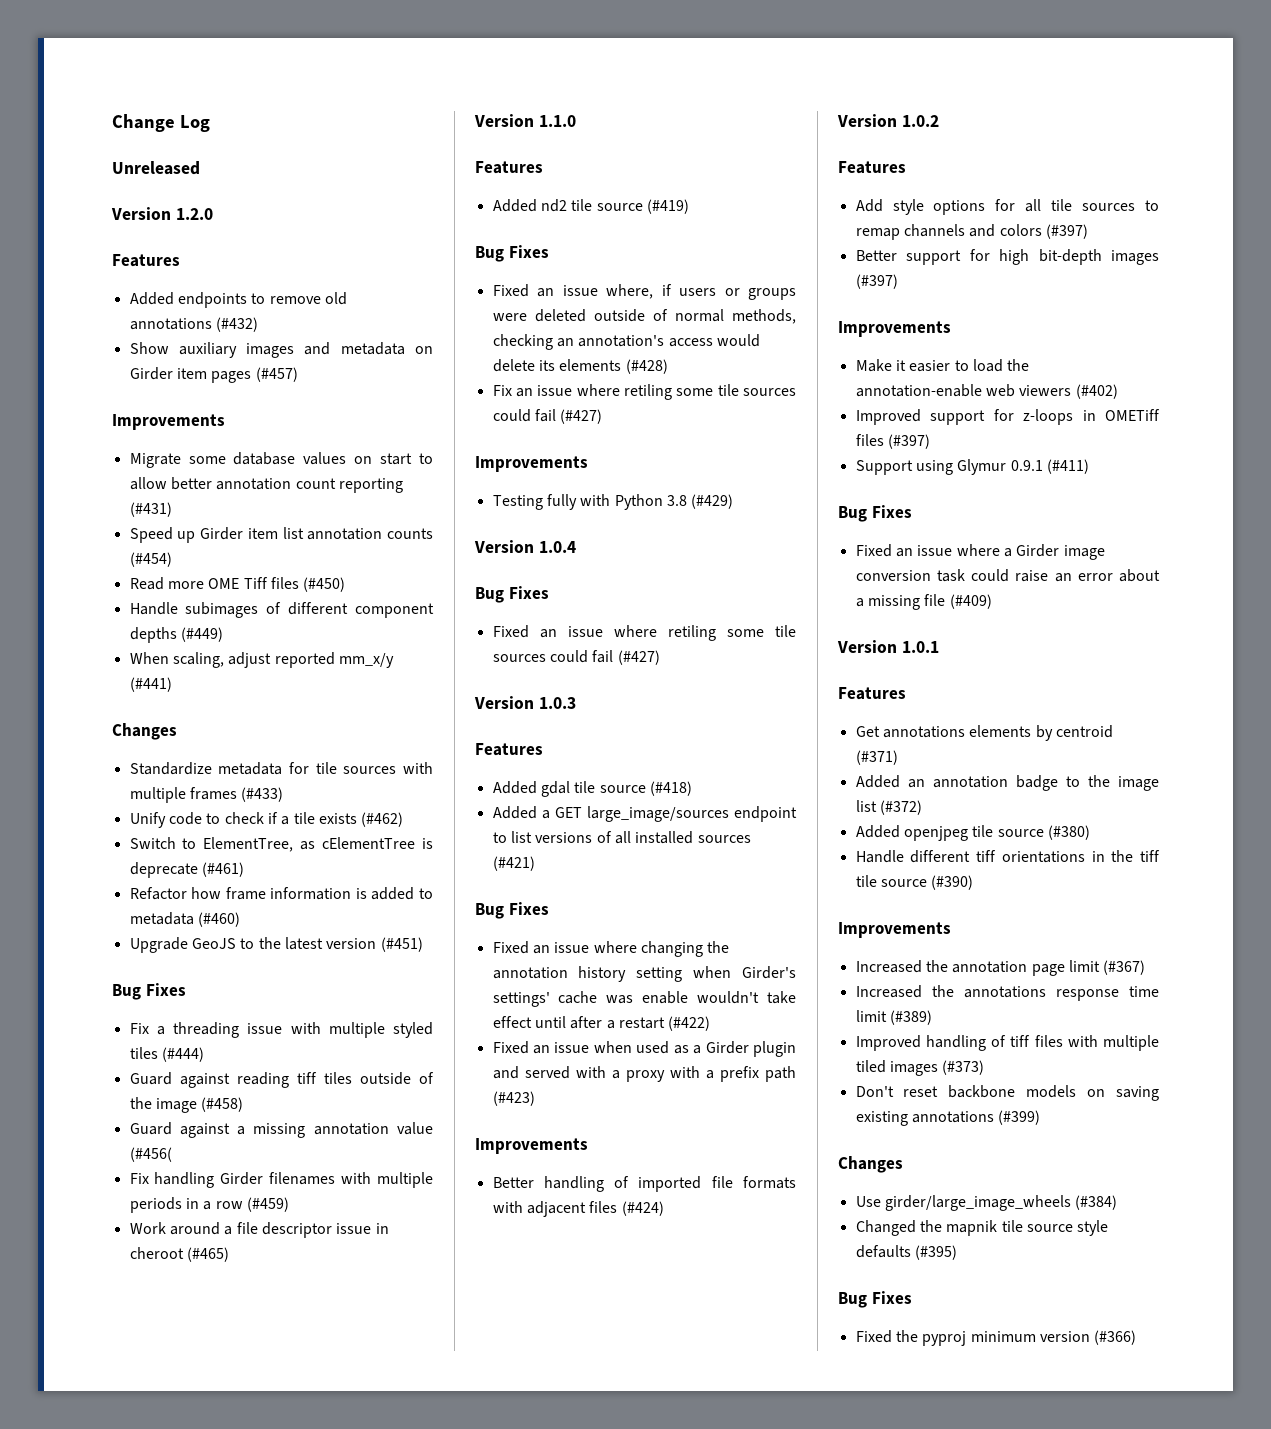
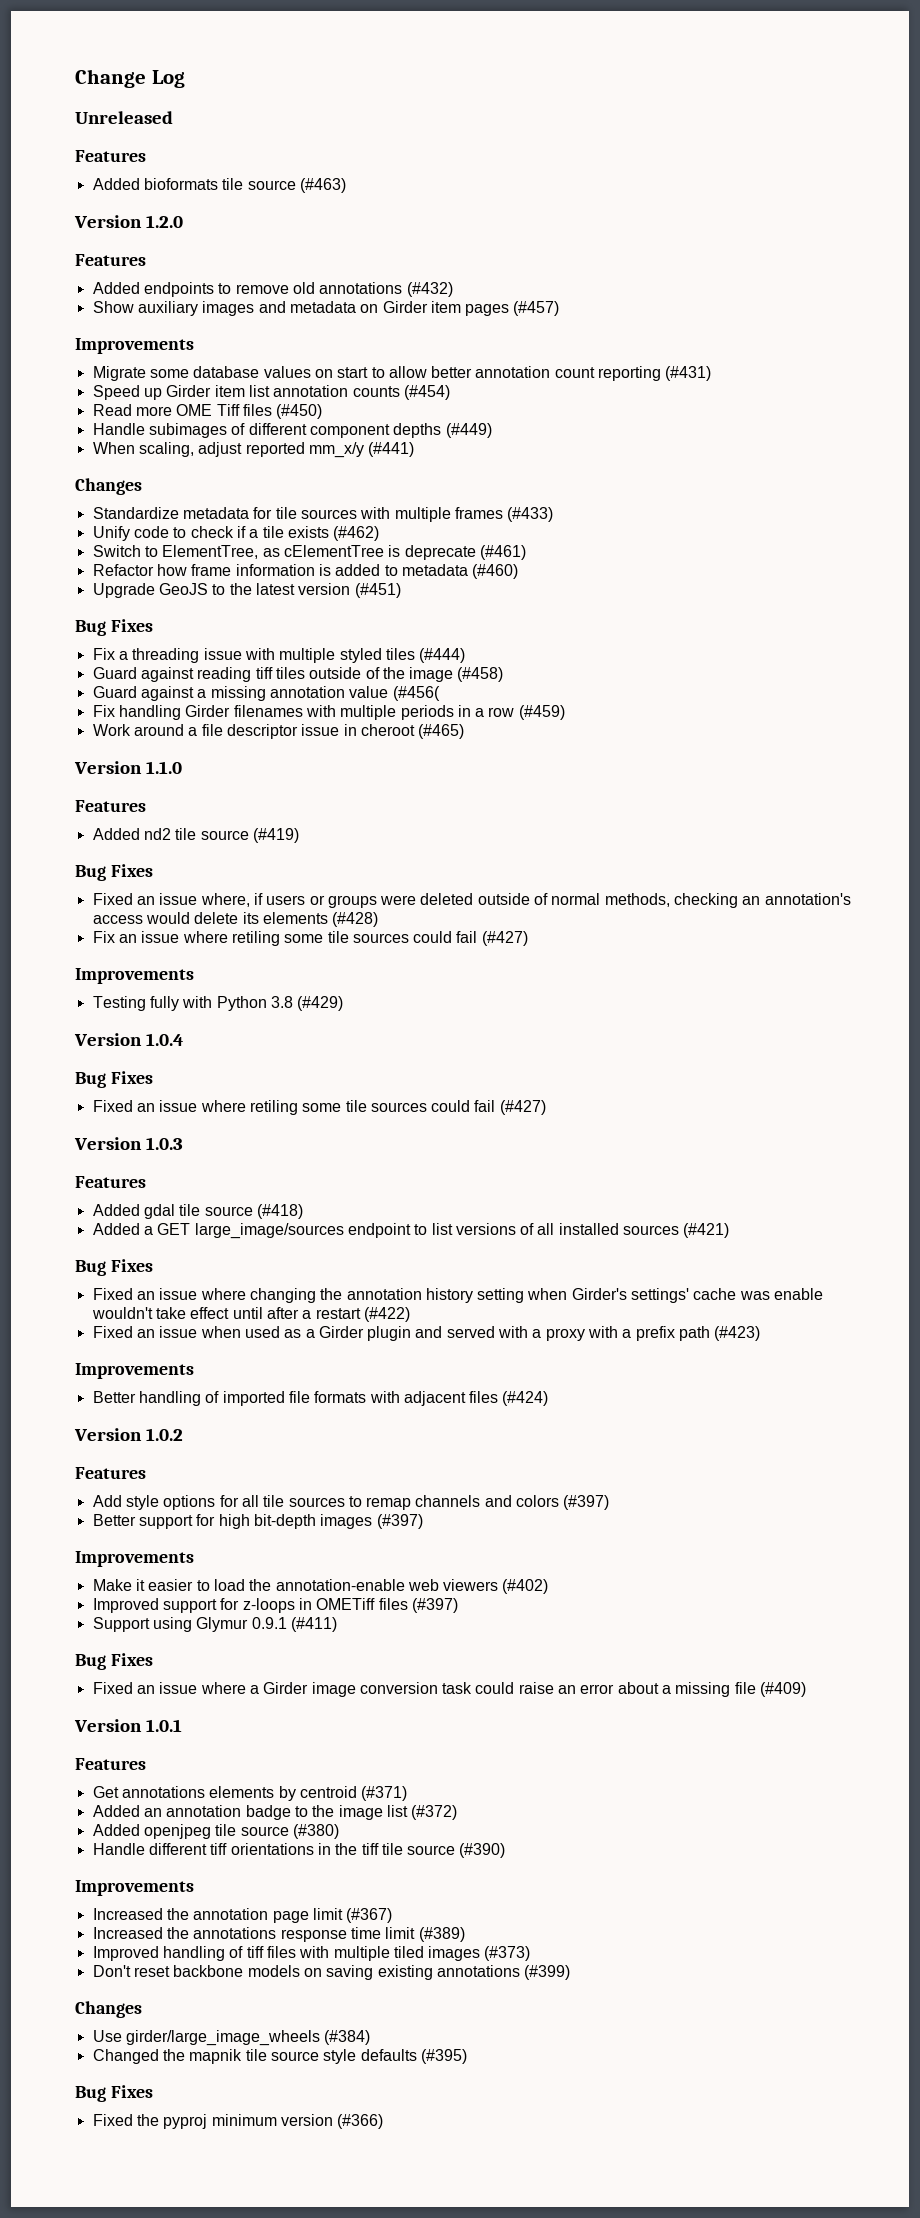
  Unreleased
+ Features
+ Added bioformats tile source (#463)

